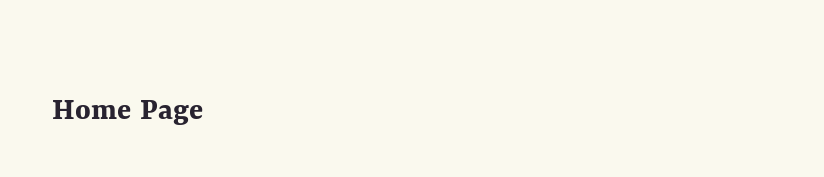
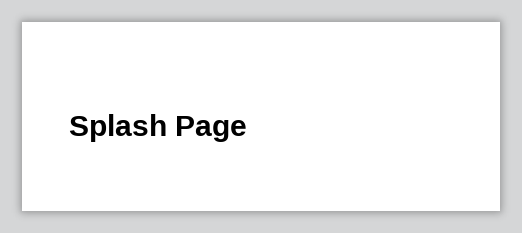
- Home Page
+ Splash Page

